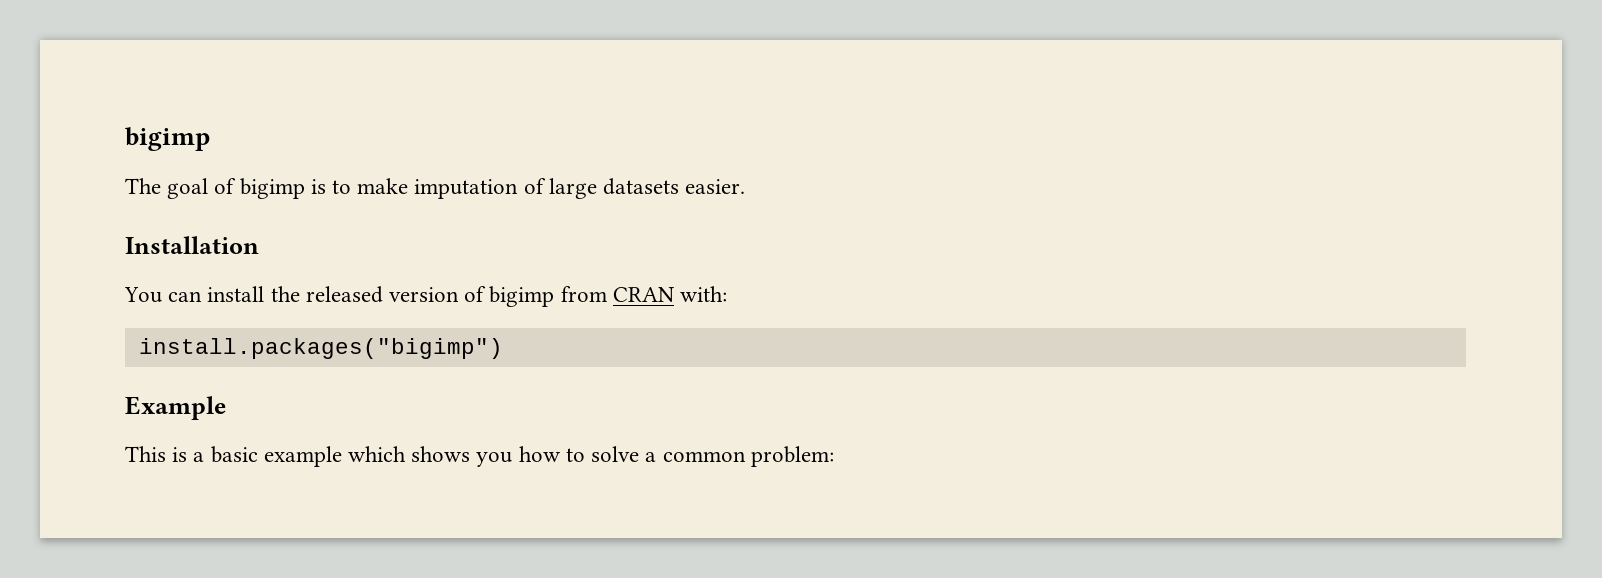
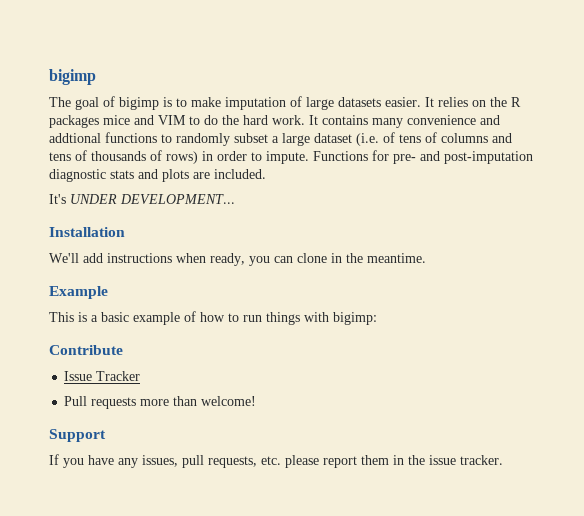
- The goal of bigimp is to make imputation of large datasets easier.
+ The goal of bigimp is to make imputation of large datasets easier. It relies on the R packages mice and VIM to do the hard work. It contains many convenience and addtional functions to randomly subset a large dataset (i.e. of tens of columns and tens of thousands of rows) in order to impute. Functions for pre- and post-imputation diagnostic stats and plots are included.
+ It's UNDER DEVELOPMENT...
  Installation
- You can install the released version of bigimp from CRAN with:
- install.packages("bigimp")
+ We'll add instructions when ready, you can clone in the meantime.
- This is a basic example which shows you how to solve a common problem:
+ This is a basic example of how to run things with bigimp:
+ Contribute
+ Issue Tracker
+ Pull requests more than welcome!
+ Support
+ If you have any issues, pull requests, etc. please report them in the issue tracker.

